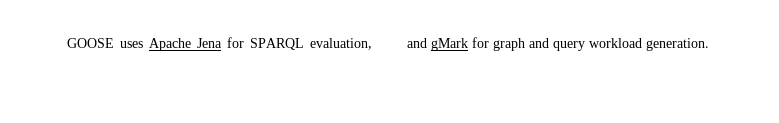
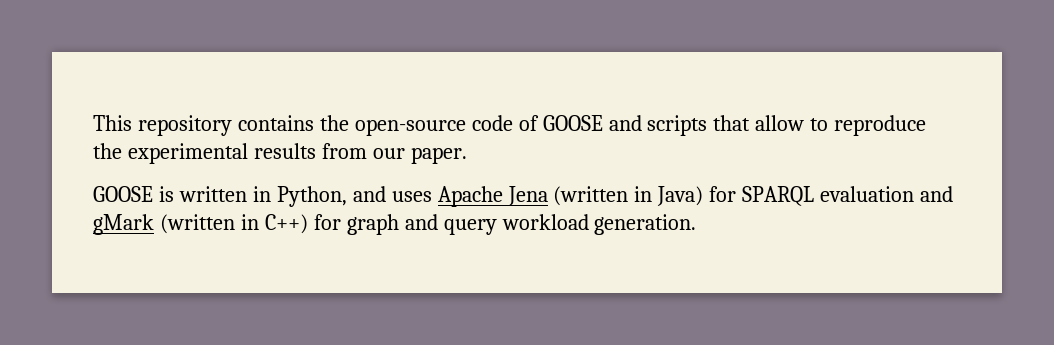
- GOOSE uses Apache Jena for SPARQL evaluation, and gMark for graph and query workload generation.
+ This repository contains the open-source code of GOOSE and scripts that allow to reproduce the experimental results from our paper.
+ GOOSE is written in Python, and uses Apache Jena (written in Java) for SPARQL evaluation and gMark (written in C++) for graph and query workload generation.

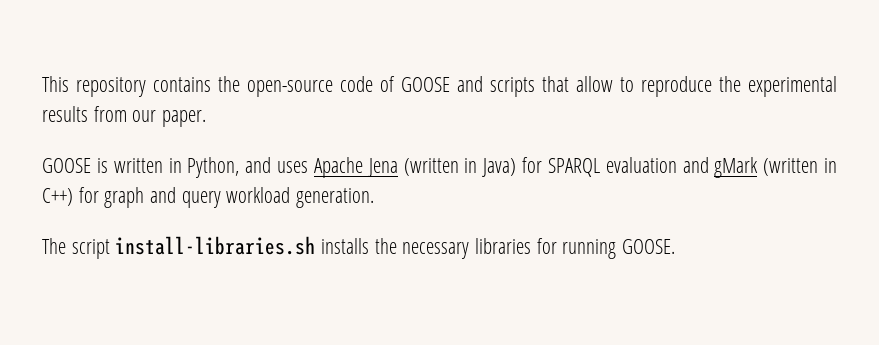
+ The script install-libraries.sh installs the necessary libraries for running GOOSE.

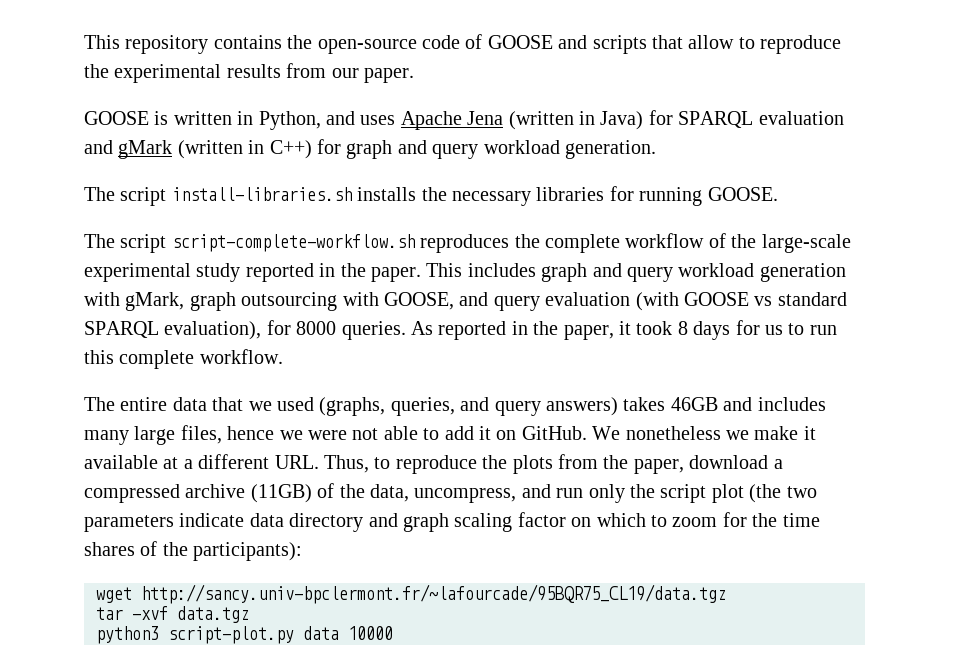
+ The script script-complete-workflow.sh reproduces the complete workflow of the large-scale experimental study reported in the paper. This includes graph and query workload generation with gMark, graph outsourcing with GOOSE, and query evaluation (with GOOSE vs standard SPARQL evaluation), for 8000 queries. As reported in the paper, it took 8 days for us to run this complete workflow.
+ The entire data that we used (graphs, queries, and query answers) takes 46GB and includes many large files, hence we were not able to add it on GitHub. We nonetheless we make it available at a different URL. Thus, to reproduce the plots from the paper, download a compressed archive (11GB) of the data, uncompress, and run only the script plot (the two parameters indicate data directory and graph scaling factor on which to zoom for the time shares of the participants):
+ wget http://sancy.univ-bpclermont.fr/~lafourcade/95BQR75_CL19/data.tgz
+ tar -xvf data.tgz
+ python3 script-plot.py data 10000

